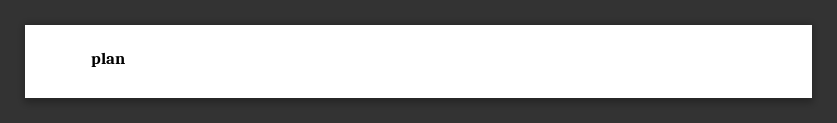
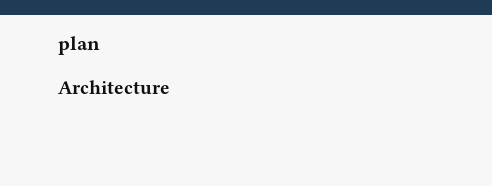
+ Architecture

